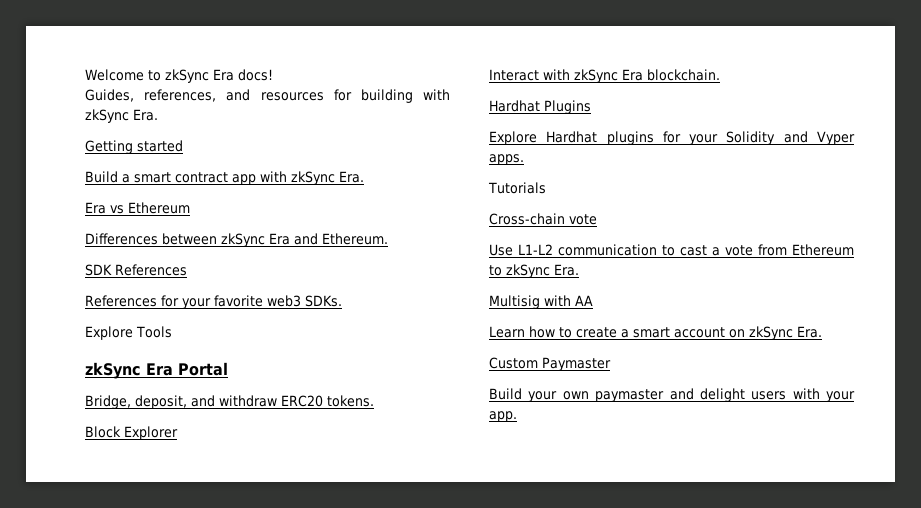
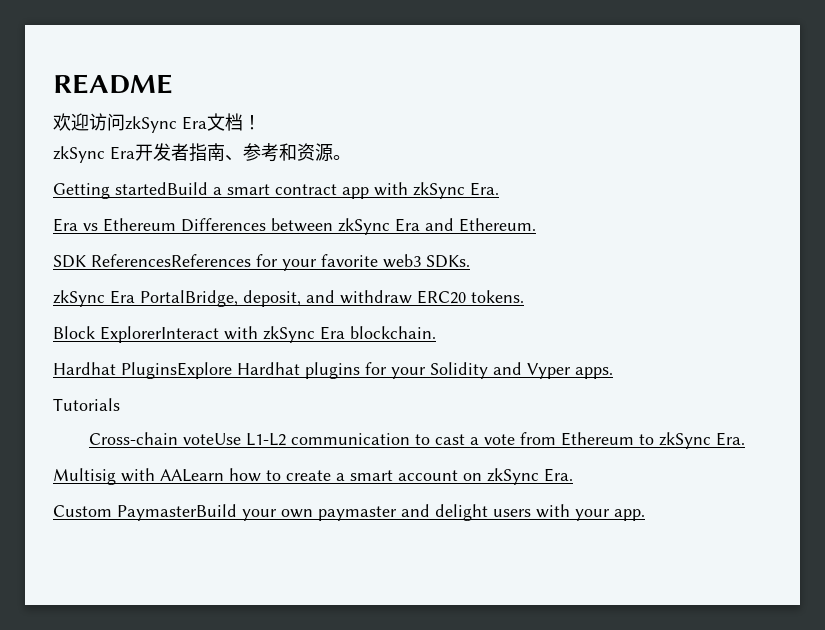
- Welcome to zkSync Era docs!
- Guides, references, and resources for building with zkSync Era.
+ README
+ 欢迎访问zkSync Era文档！
+ zkSync Era开发者指南、参考和资源。
- Getting started
- Build a smart contract app with zkSync Era.
+ Getting startedBuild a smart contract app with zkSync Era.
- Era vs Ethereum
- Differences between zkSync Era and Ethereum.
+ Era vs Ethereum Differences between zkSync Era and Ethereum.
- SDK References
- References for your favorite web3 SDKs.
+ SDK ReferencesReferences for your favorite web3 SDKs.
- Explore Tools
- zkSync Era Portal
- Bridge, deposit, and withdraw ERC20 tokens.
+ zkSync Era PortalBridge, deposit, and withdraw ERC20 tokens.
- Block Explorer
- Interact with zkSync Era blockchain.
+ Block ExplorerInteract with zkSync Era blockchain.
- Hardhat Plugins
- Explore Hardhat plugins for your Solidity and Vyper apps.
+ Hardhat PluginsExplore Hardhat plugins for your Solidity and Vyper apps.
- Cross-chain vote
- Use L1-L2 communication to cast a vote from Ethereum to zkSync Era.
+ Cross-chain voteUse L1-L2 communication to cast a vote from Ethereum to zkSync Era.
- Multisig with AA
- Learn how to create a smart account on zkSync Era.
+ Multisig with AALearn how to create a smart account on zkSync Era.
- Custom Paymaster
- Build your own paymaster and delight users with your app.
+ Custom PaymasterBuild your own paymaster and delight users with your app.

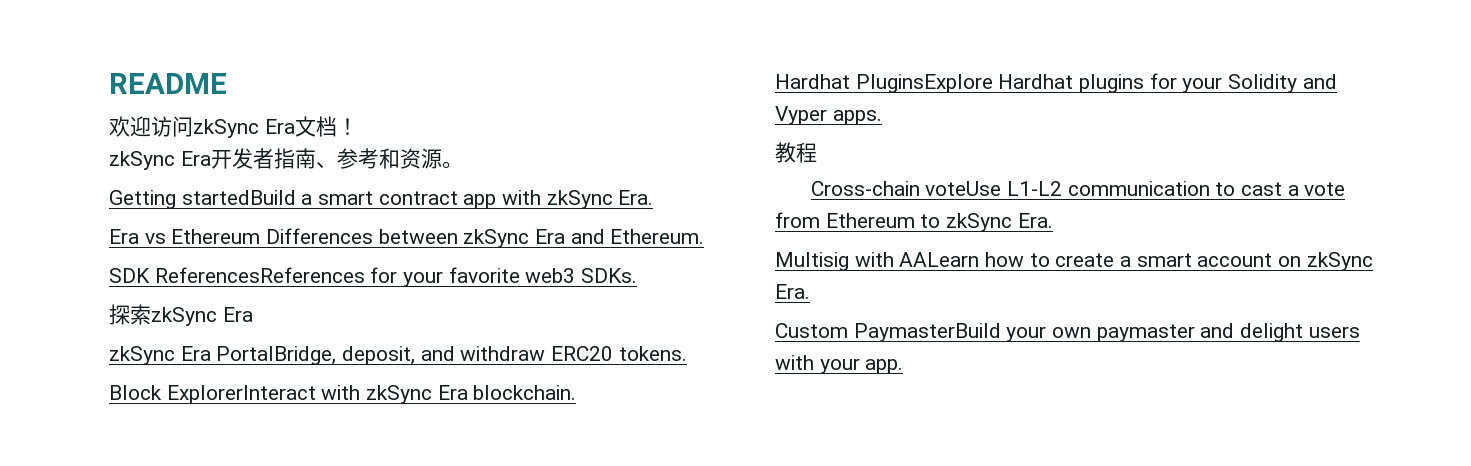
+ 探索zkSync Era
- Tutorials
+ 教程

